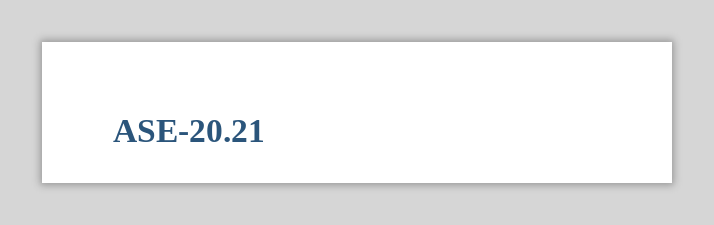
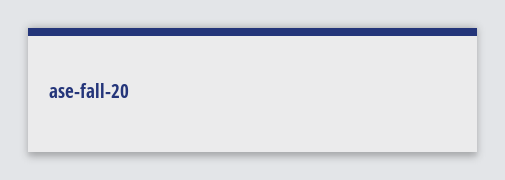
- ASE-20.21
+ ase-fall-20

